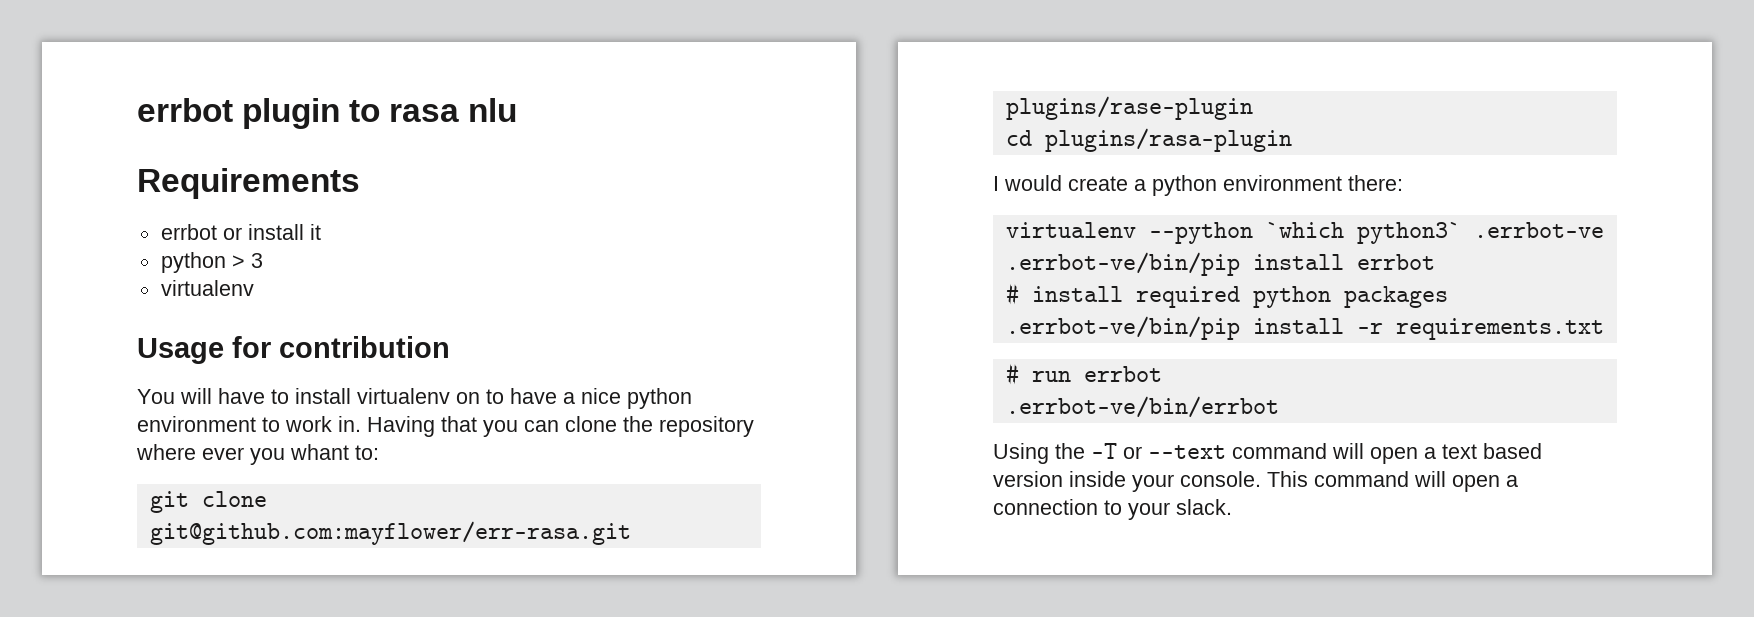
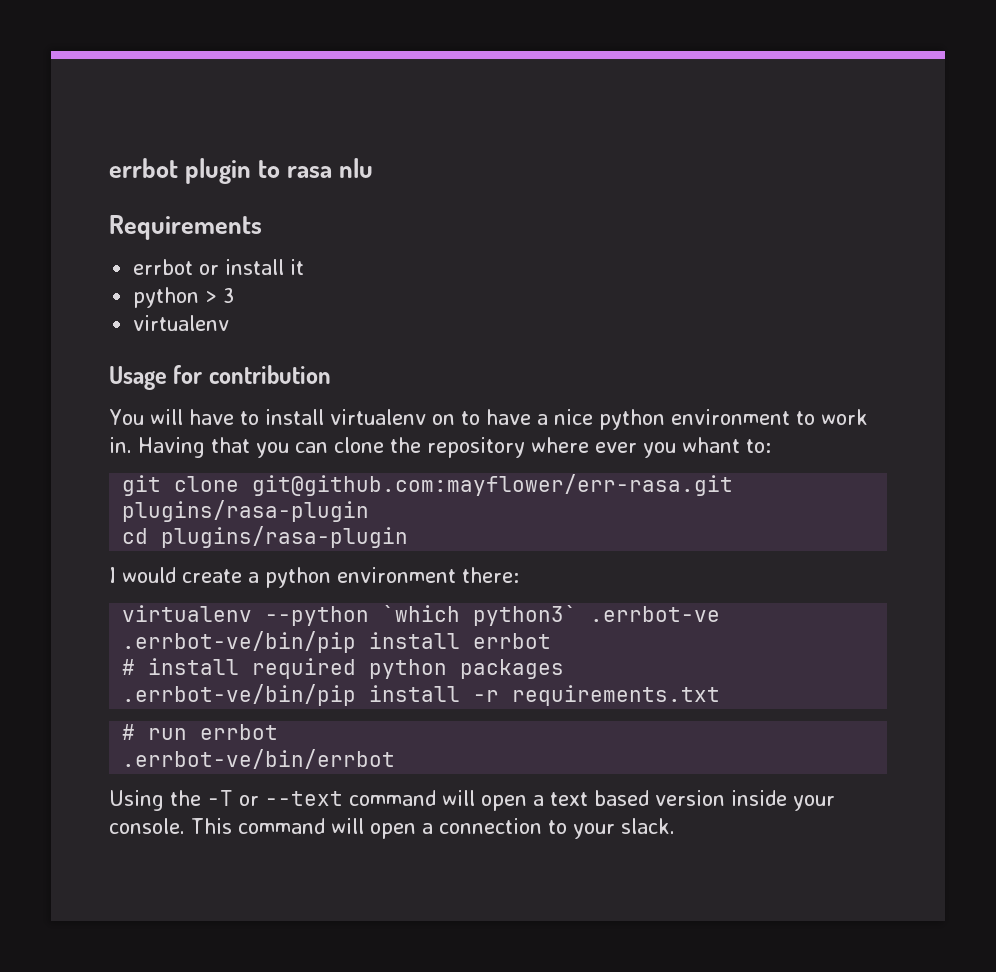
- git clone git@github.com:mayflower/err-rasa.git plugins/rase-plugin
+ git clone git@github.com:mayflower/err-rasa.git plugins/rasa-plugin

